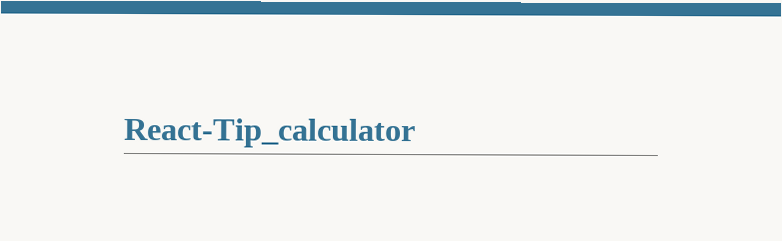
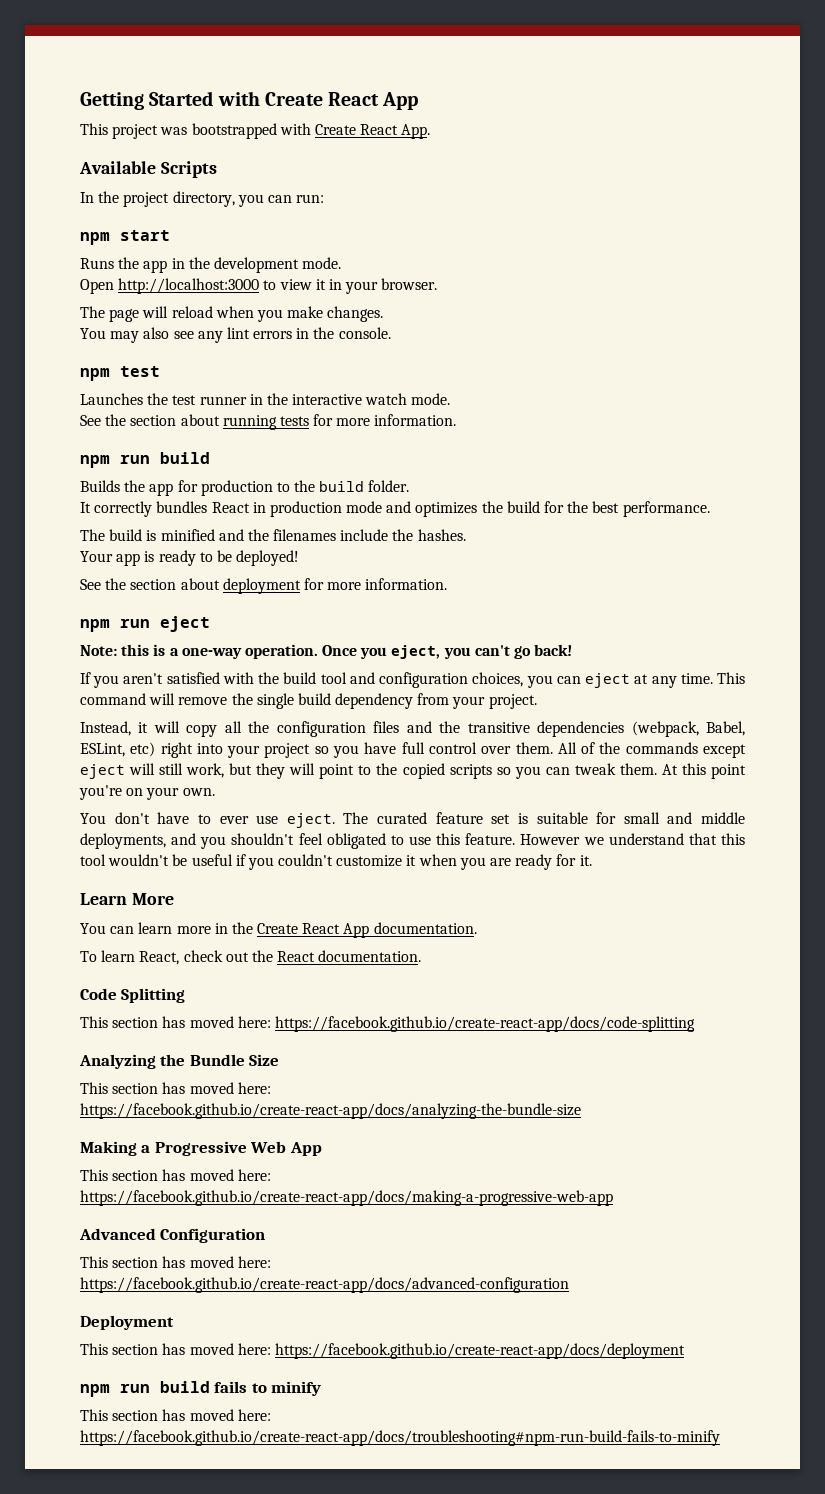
- React-Tip_calculator
+ Getting Started with Create React App
+ This project was bootstrapped with Create React App.
+ Available Scripts
+ In the project directory, you can run:
+ npm start
+ Runs the app in the development mode.
+ Open http://localhost:3000 to view it in your browser.
+ The page will reload when you make changes.
+ You may also see any lint errors in the console.
+ npm test
+ Launches the test runner in the interactive watch mode.
+ See the section about running tests for more information.
+ npm run build
+ Builds the app for production to the build folder.
+ It correctly bundles React in production mode and optimizes the build for the best performance.
+ The build is minified and the filenames include the hashes.
+ Your app is ready to be deployed!
+ See the section about deployment for more information.
+ npm run eject
+ Note: this is a one-way operation. Once you eject, you can't go back!
+ If you aren't satisfied with the build tool and configuration choices, you can eject at any time. This command will remove the single build dependency from your project.
+ Instead, it will copy all the configuration files and the transitive dependencies (webpack, Babel, ESLint, etc) right into your project so you have full control over them. All of the commands except eject will still work, but they will point to the copied scripts so you can tweak them. At this point you're on your own.
+ You don't have to ever use eject. The curated feature set is suitable for small and middle deployments, and you shouldn't feel obligated to use this feature. However we understand that this tool wouldn't be useful if you couldn't customize it when you are ready for it.
+ Learn More
+ You can learn more in the Create React App documentation.
+ To learn React, check out the React documentation.
+ Code Splitting
+ This section has moved here: https://facebook.github.io/create-react-app/docs/code-splitting
+ Analyzing the Bundle Size
+ This section has moved here: https://facebook.github.io/create-react-app/docs/analyzing-the-bundle-size
+ Making a Progressive Web App
+ This section has moved here: https://facebook.github.io/create-react-app/docs/making-a-progressive-web-app
+ Advanced Configuration
+ This section has moved here: https://facebook.github.io/create-react-app/docs/advanced-configuration
+ Deployment
+ This section has moved here: https://facebook.github.io/create-react-app/docs/deployment
+ npm run build fails to minify
+ This section has moved here: https://facebook.github.io/create-react-app/docs/troubleshooting#npm-run-build-fails-to-minify

